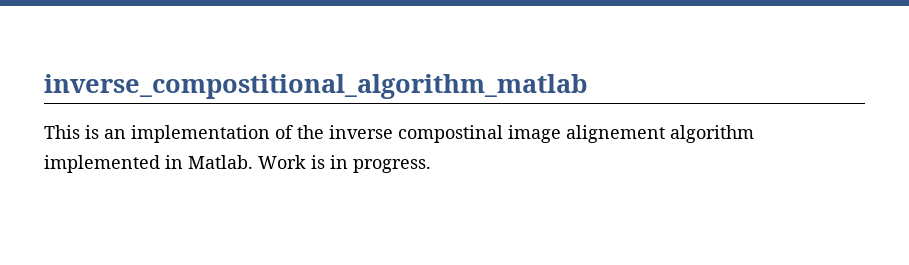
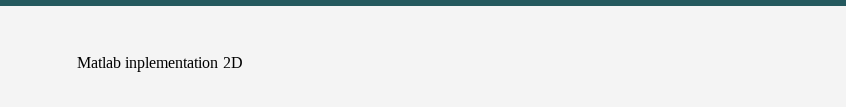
- inverse_compostitional_algorithm_matlab
- This is an implementation of the inverse compostinal image alignement algorithm implemented in Matlab. Work is in progress.
+ Matlab inplementation 2D

